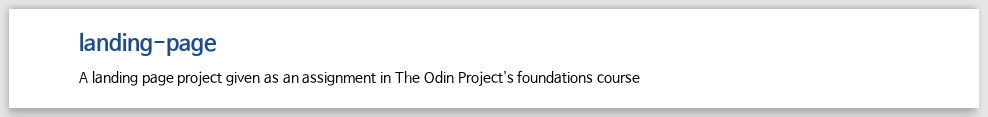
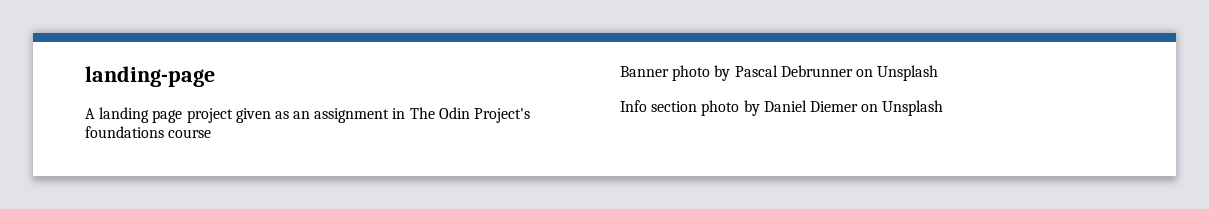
+ Banner photo by Pascal Debrunner on Unsplash
+ Info section photo by Daniel Diemer on Unsplash

